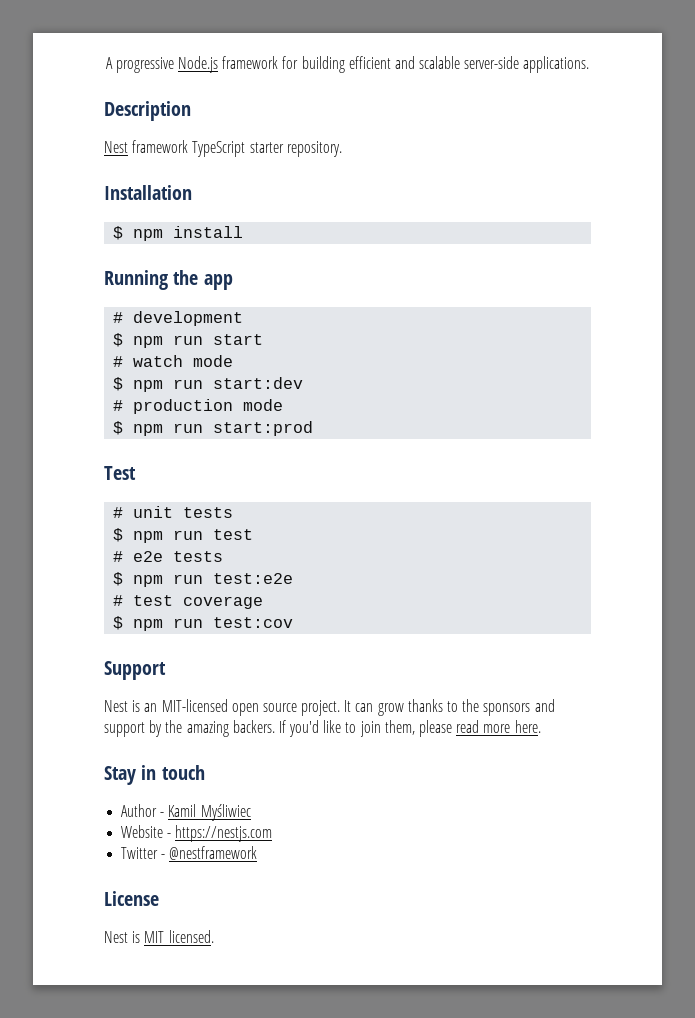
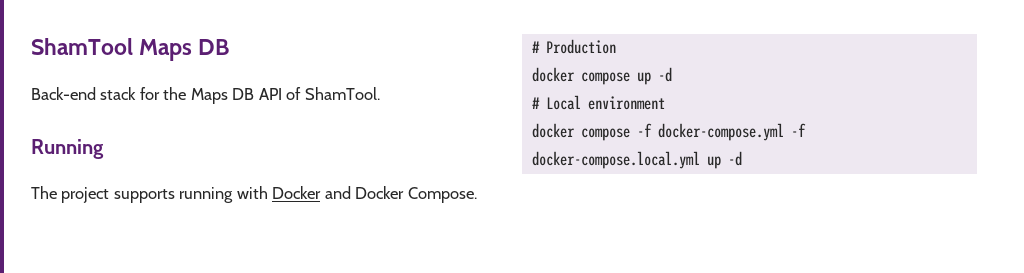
- A progressive Node.js framework for building efficient and scalable server-side applications.
- Description
- Nest framework TypeScript starter repository.
- Installation
- $ npm install
- Running the app
- # development
- $ npm run start
- # watch mode
- $ npm run start:dev
- # production mode
- $ npm run start:prod
- Test
- # unit tests
- $ npm run test
- # e2e tests
- $ npm run test:e2e
- # test coverage
- $ npm run test:cov
- Support
- Nest is an MIT-licensed open source project. It can grow thanks to the sponsors and support by the amazing backers. If you'd like to join them, please read more here.
- Stay in touch
- Author - Kamil Myśliwiec
- Website - https://nestjs.com
- Twitter - @nestframework
- License
- Nest is MIT licensed.
+ ShamTool Maps DB
+ Back-end stack for the Maps DB API of ShamTool.
+ Running
+ The project supports running with Docker and Docker Compose.
+ # Production
+ docker compose up -d
+ # Local environment
+ docker compose -f docker-compose.yml -f docker-compose.local.yml up -d

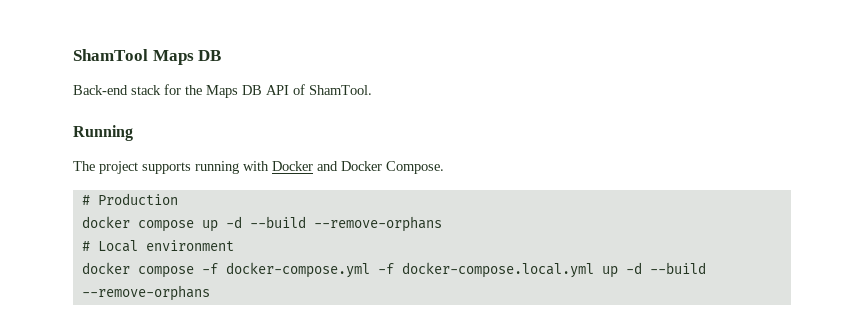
- docker compose up -d
+ docker compose up -d --build --remove-orphans
- docker compose -f docker-compose.yml -f docker-compose.local.yml up -d
+ docker compose -f docker-compose.yml -f docker-compose.local.yml up -d --build --remove-orphans

